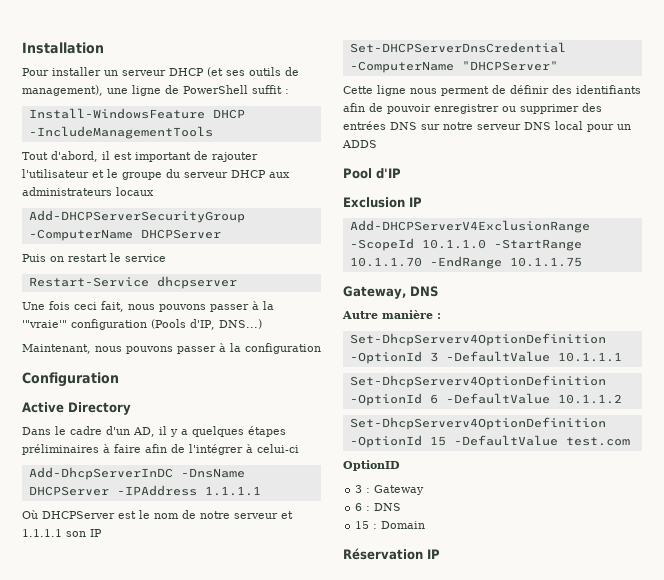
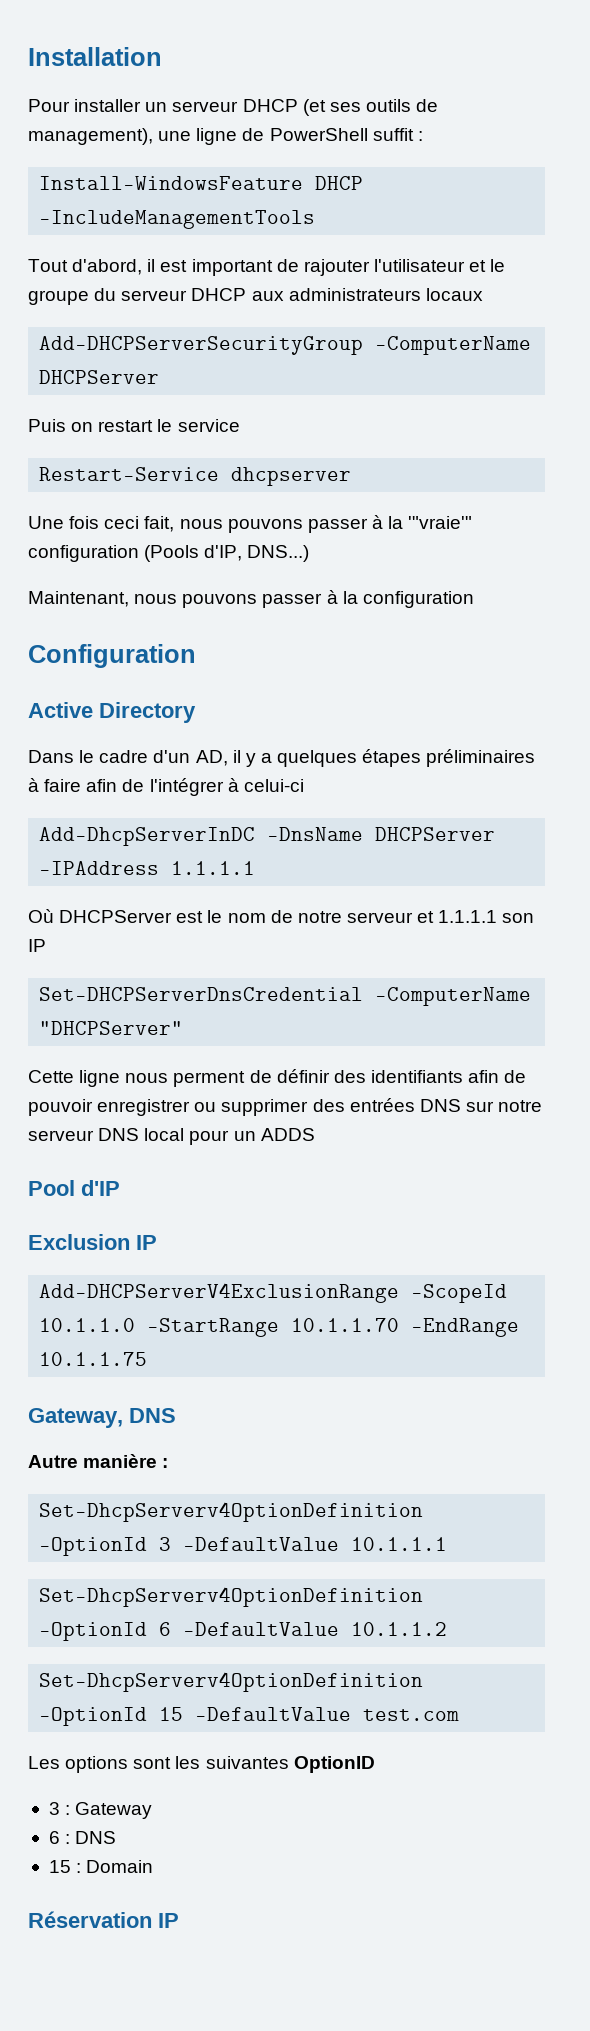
- OptionID
+ Les options sont les suivantes OptionID

